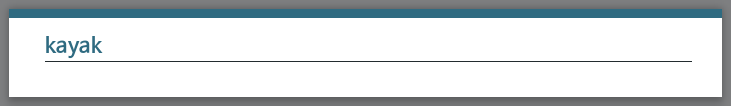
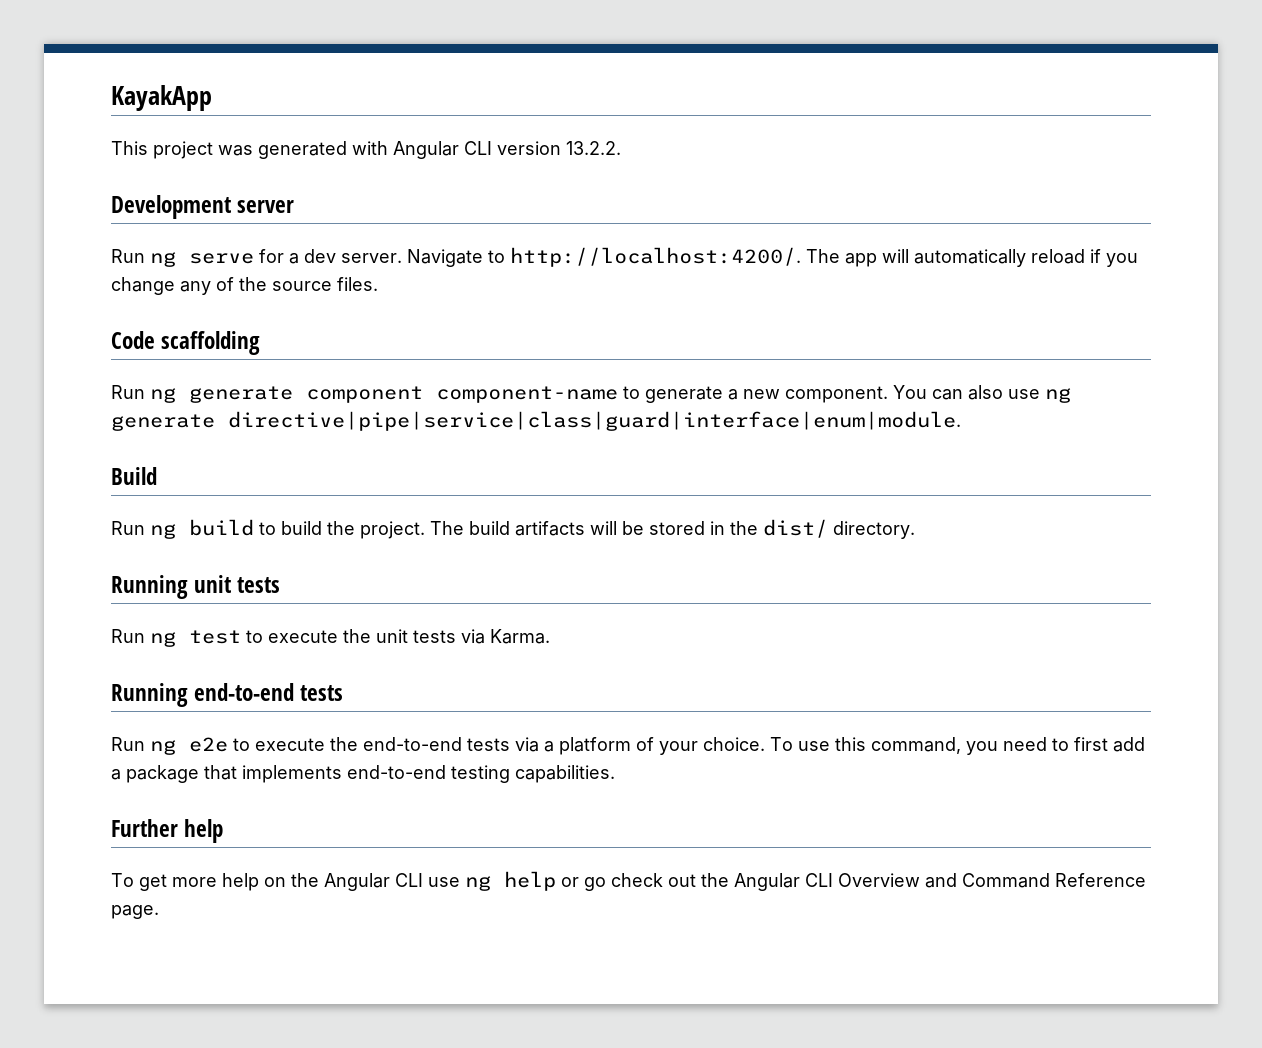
- kayak
+ KayakApp
+ This project was generated with Angular CLI version 13.2.2.
+ Development server
+ Run ng serve for a dev server. Navigate to http://localhost:4200/. The app will automatically reload if you change any of the source files.
+ Code scaffolding
+ Run ng generate component component-name to generate a new component. You can also use ng generate directive|pipe|service|class|guard|interface|enum|module.
+ Build
+ Run ng build to build the project. The build artifacts will be stored in the dist/ directory.
+ Running unit tests
+ Run ng test to execute the unit tests via Karma.
+ Running end-to-end tests
+ Run ng e2e to execute the end-to-end tests via a platform of your choice. To use this command, you need to first add a package that implements end-to-end testing capabilities.
+ Further help
+ To get more help on the Angular CLI use ng help or go check out the Angular CLI Overview and Command Reference page.

